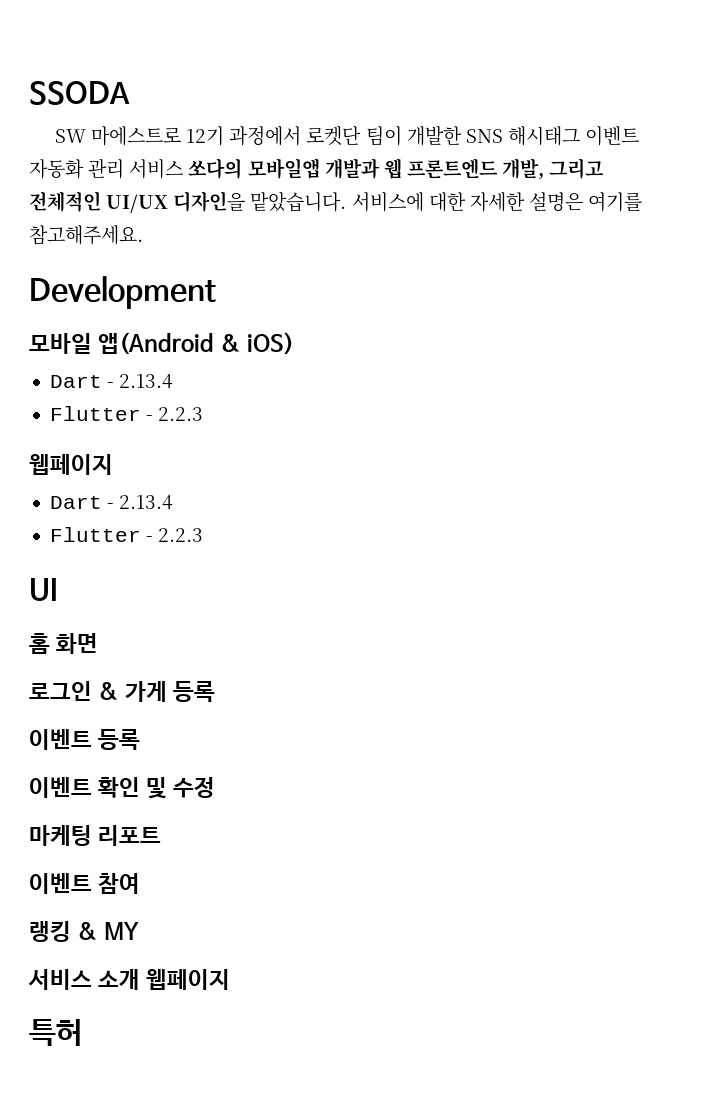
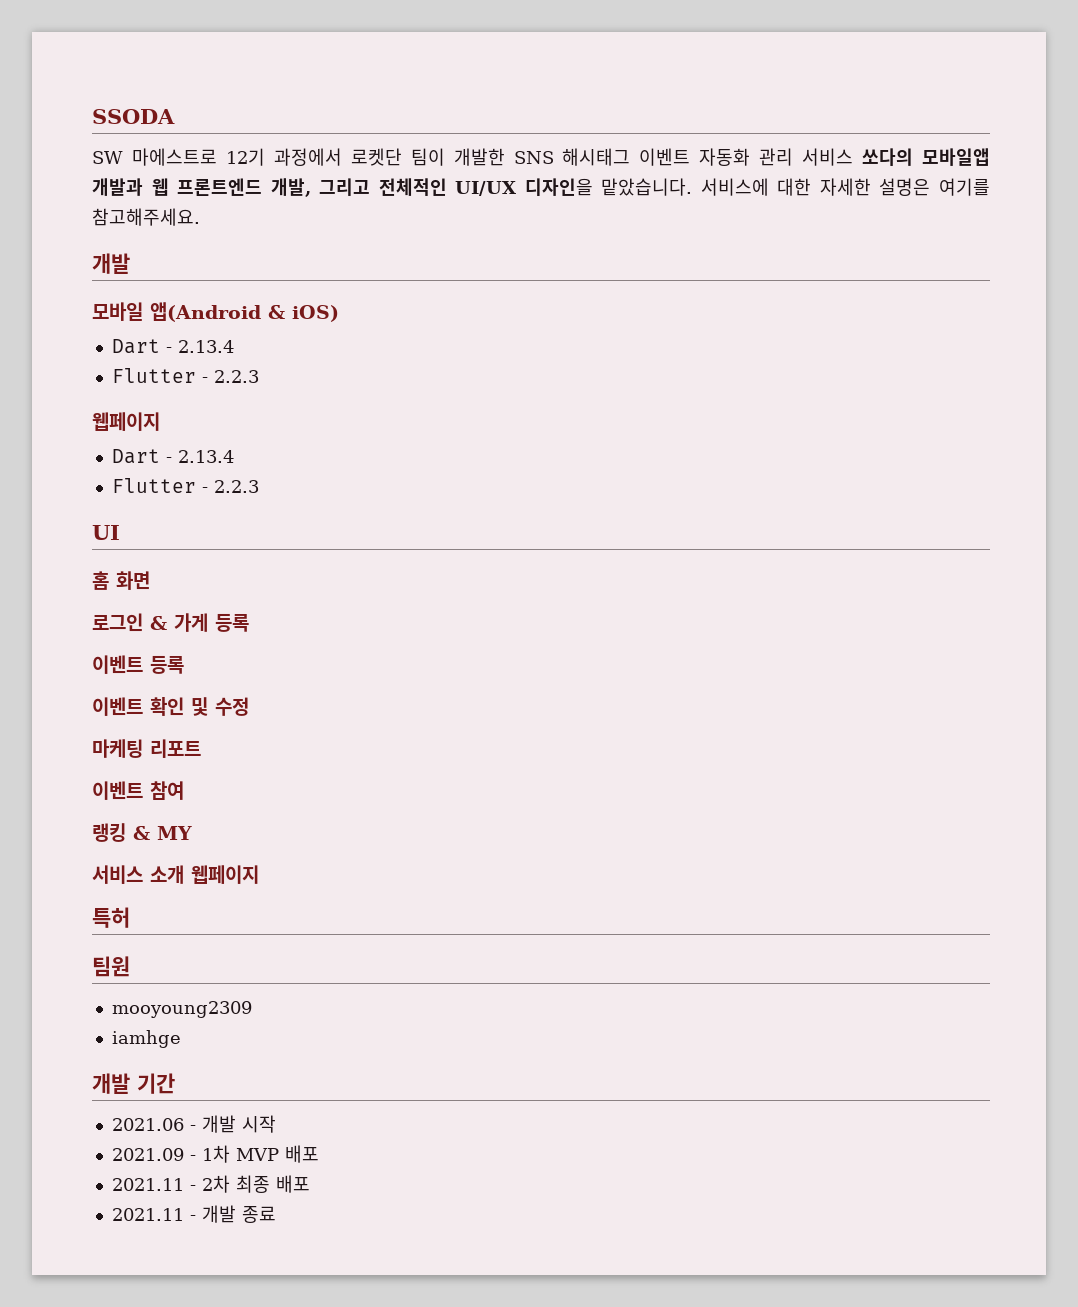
  서비스에 대한 자세한 설명은 여기를 참고해주세요.
- Development
+ 개발
+ 팀원
+ mooyoung2309
+ iamhge
+ 개발 기간
+ 2021.06 - 개발 시작
+ 2021.09 - 1차 MVP 배포
+ 2021.11 - 2차 최종 배포
+ 2021.11 - 개발 종료

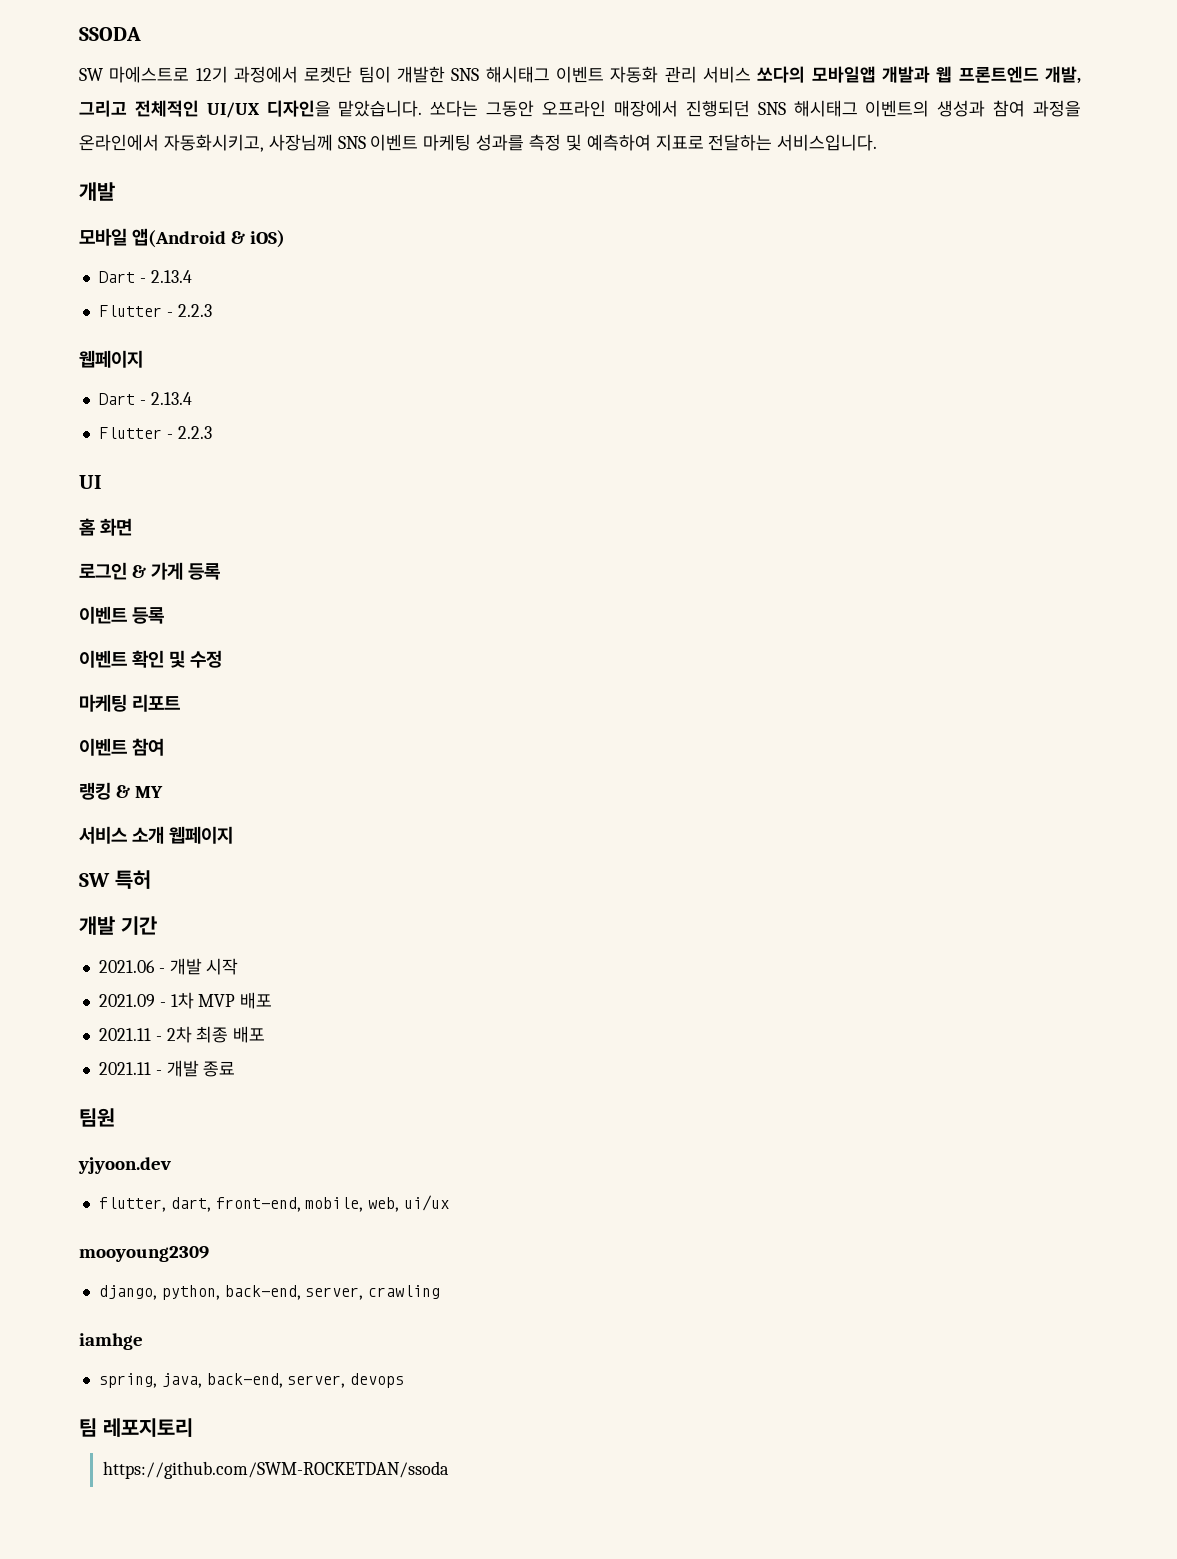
- 서비스에 대한 자세한 설명은 여기를 참고해주세요.
+ 쏘다는 그동안 오프라인 매장에서 진행되던 SNS 해시태그 이벤트의 생성과 참여 과정을 온라인에서 자동화시키고, 사장님께 SNS 이벤트 마케팅 성과를 측정 및 예측하여 지표로 전달하는 서비스입니다.
- 특허
+ SW 특허
- 팀원
- mooyoung2309
- iamhge
+ 팀원
+ yjyoon.dev
+ flutter, dart, front-end, mobile, web, ui/ux
+ mooyoung2309
+ django, python, back-end, server, crawling
+ iamhge
+ spring, java, back-end, server, devops
+ 팀 레포지토리
+ https://github.com/SWM-ROCKETDAN/ssoda

